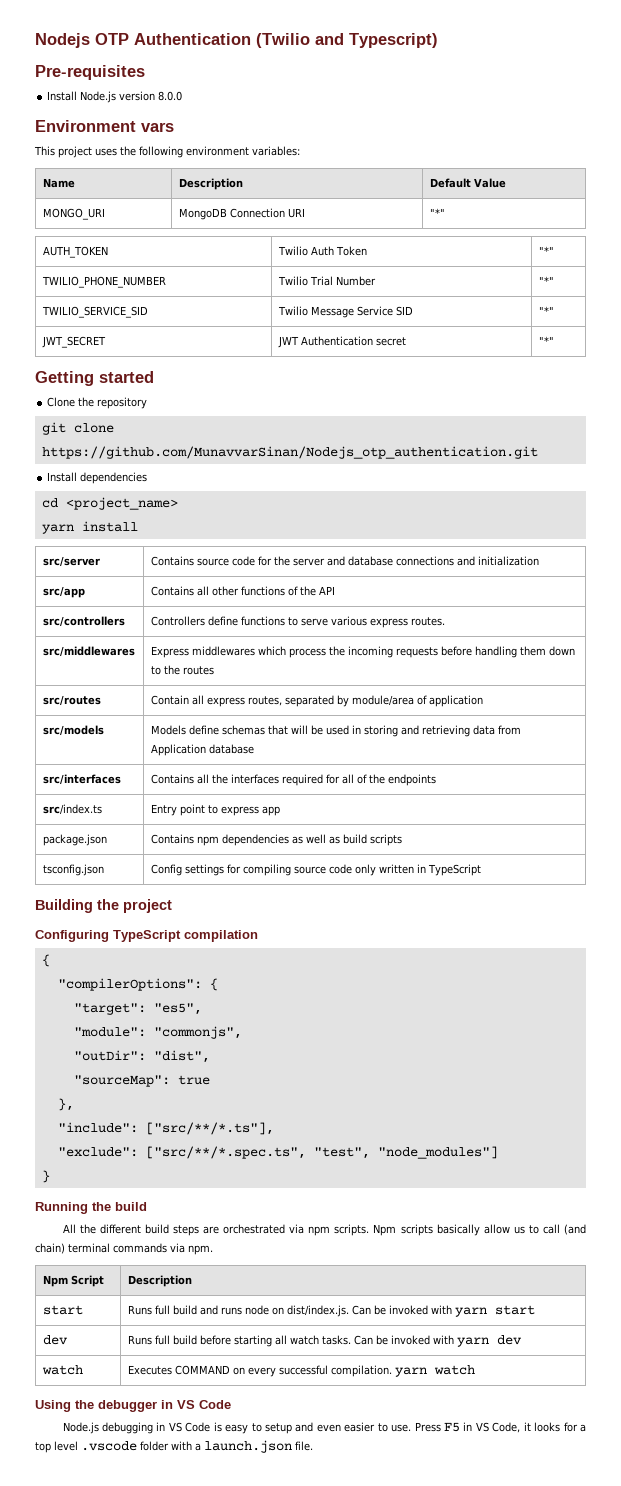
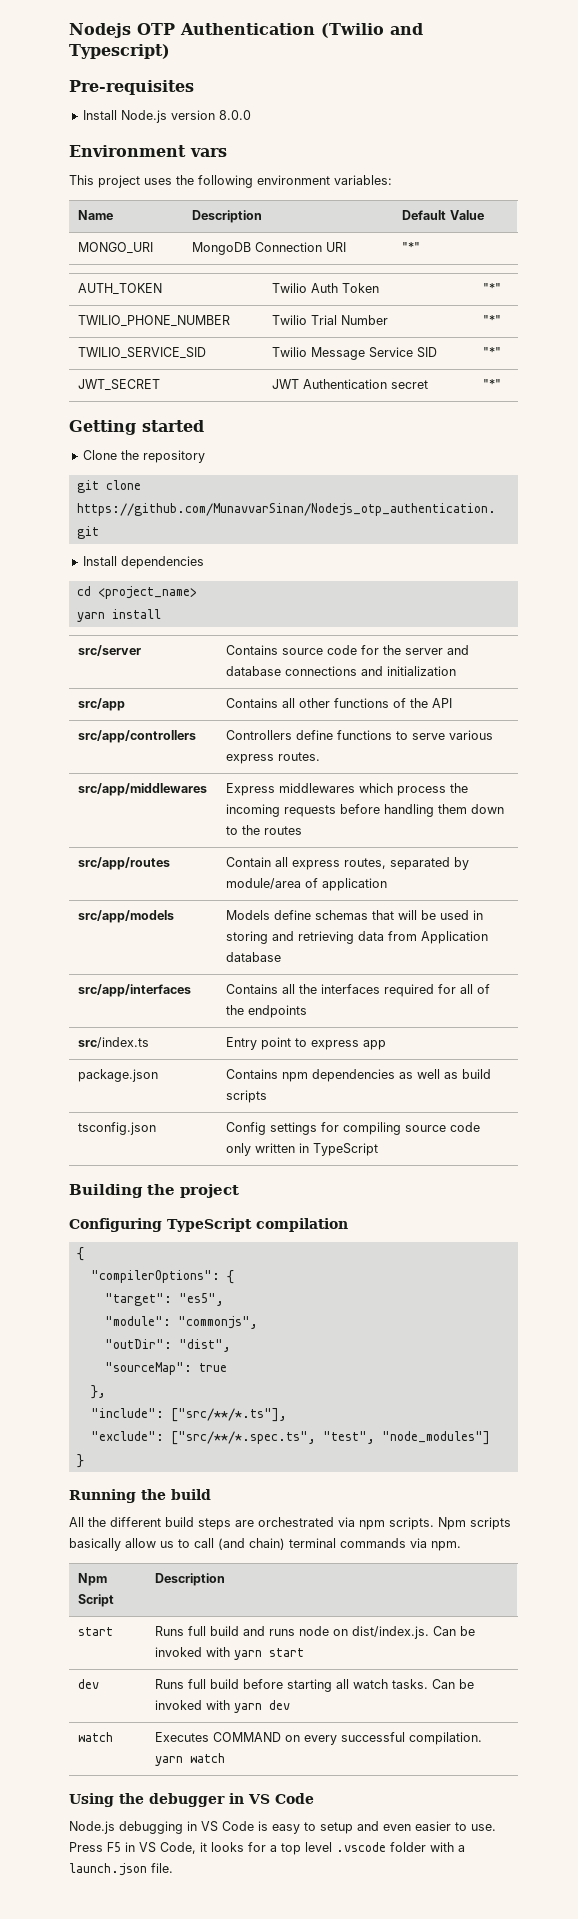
- src/controllers | Controllers define functions to serve various express routes.
+ src/app/controllers | Controllers define functions to serve various express routes.
- src/middlewares | Express middlewares which process the incoming requests before handling them down to the routes
+ src/app/middlewares | Express middlewares which process the incoming requests before handling them down to the routes
- src/routes | Contain all express routes, separated by module/area of application
+ src/app/routes | Contain all express routes, separated by module/area of application
- src/models | Models define schemas that will be used in storing and retrieving data from Application database
+ src/app/models | Models define schemas that will be used in storing and retrieving data from Application database
- src/interfaces | Contains all the interfaces required for all of the endpoints
+ src/app/interfaces | Contains all the interfaces required for all of the endpoints

